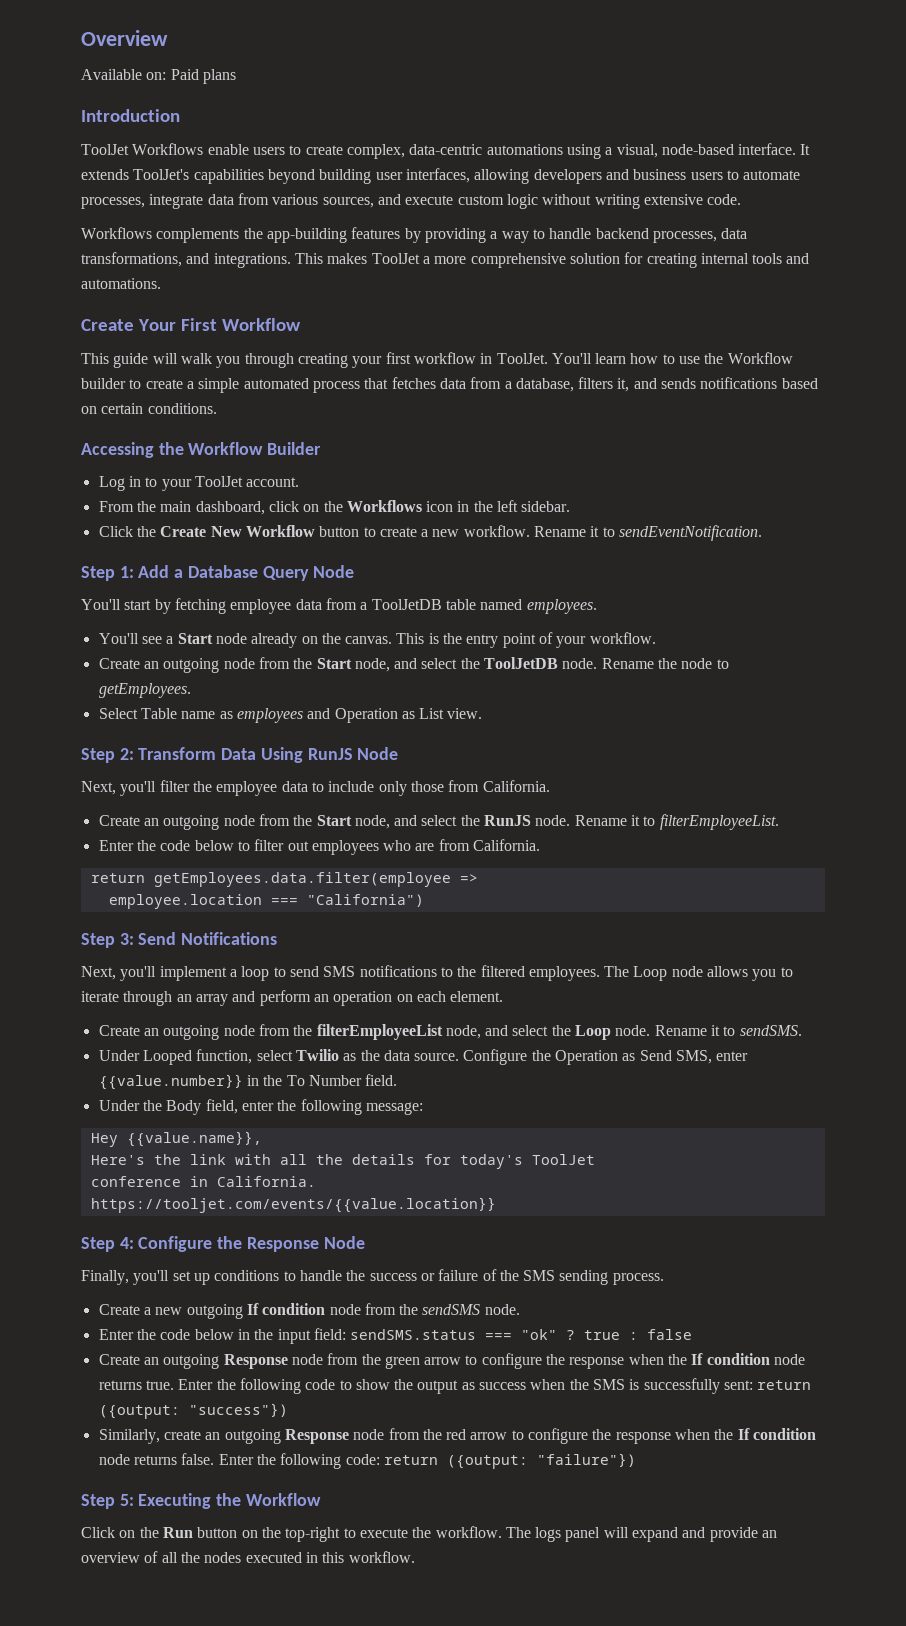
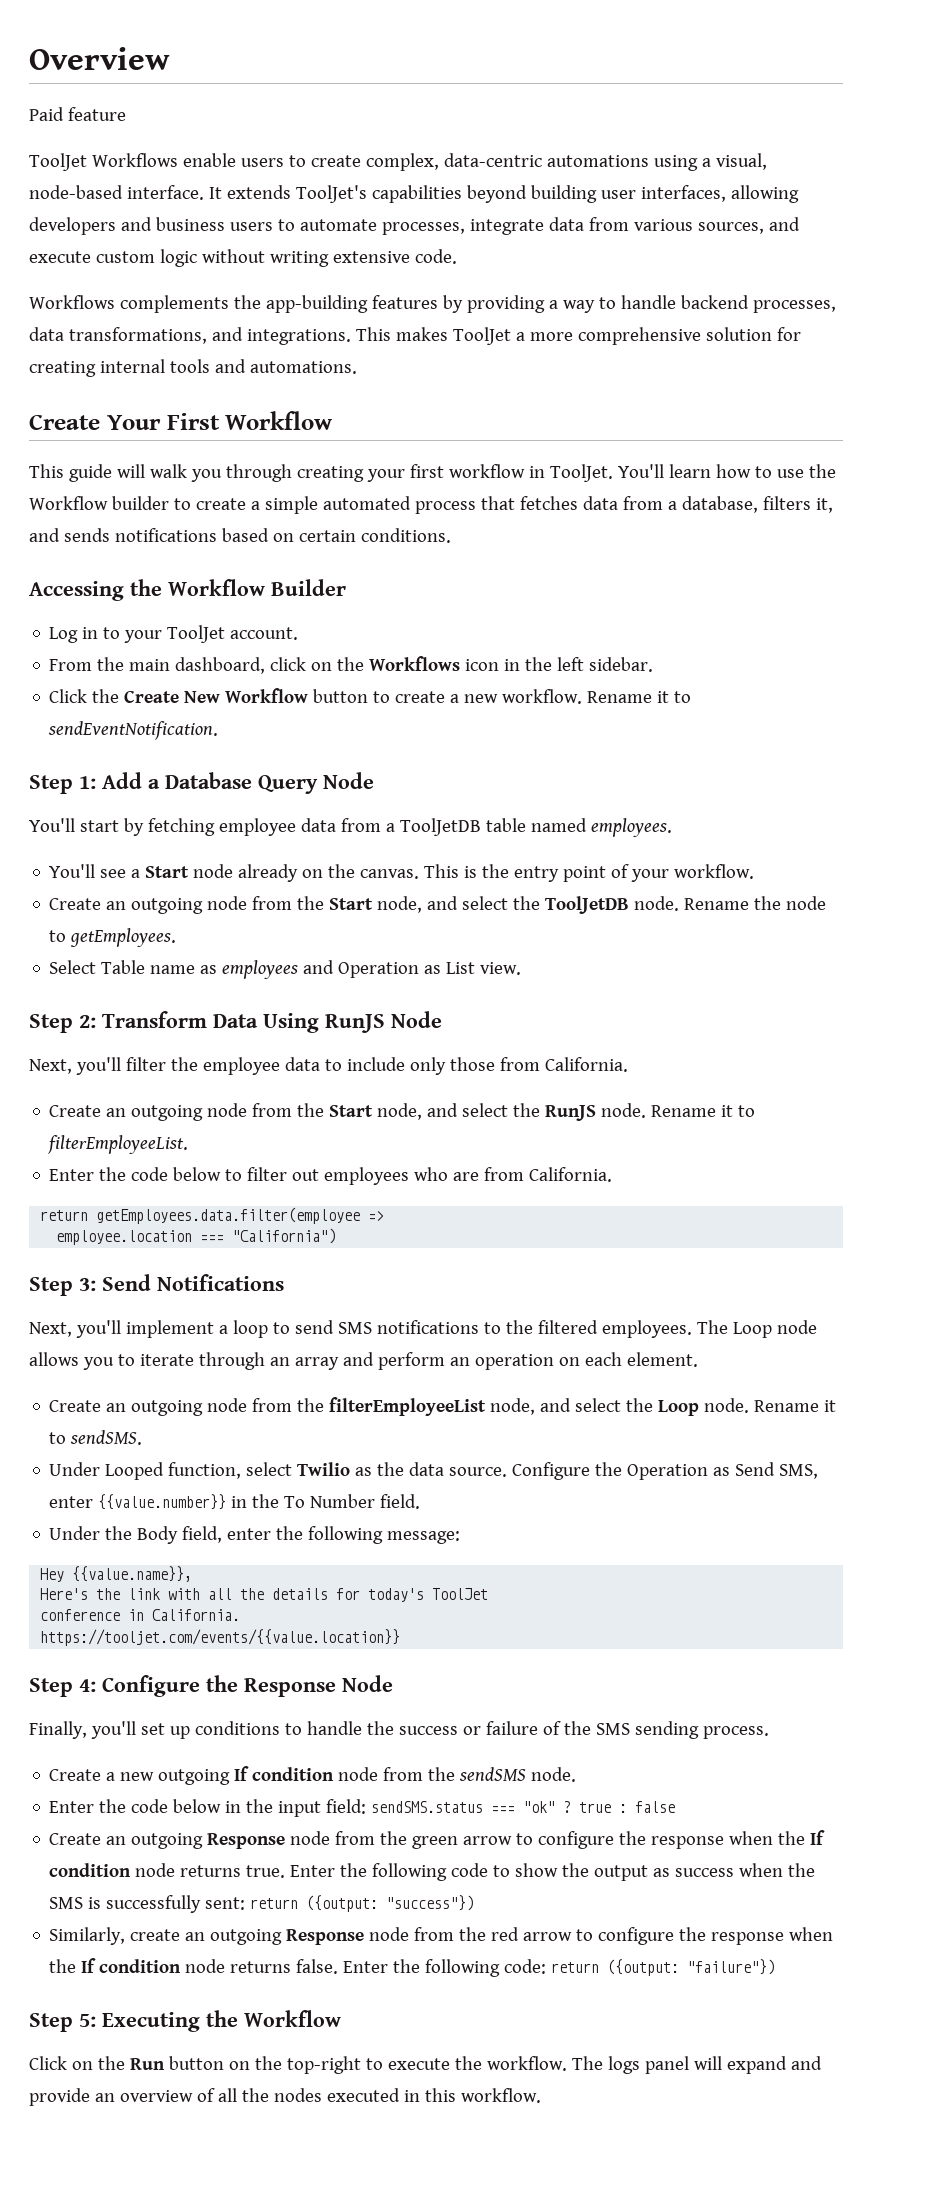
- Available on: Paid plans
- Introduction
+ Paid feature

